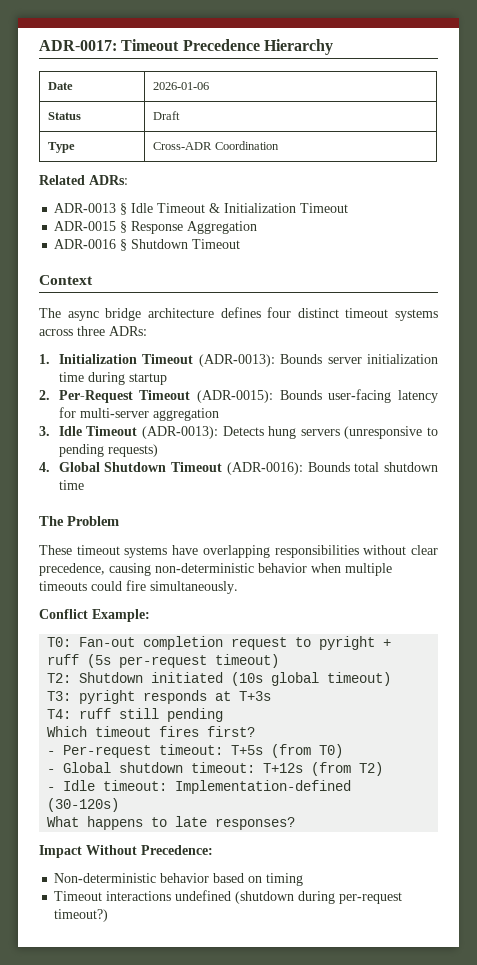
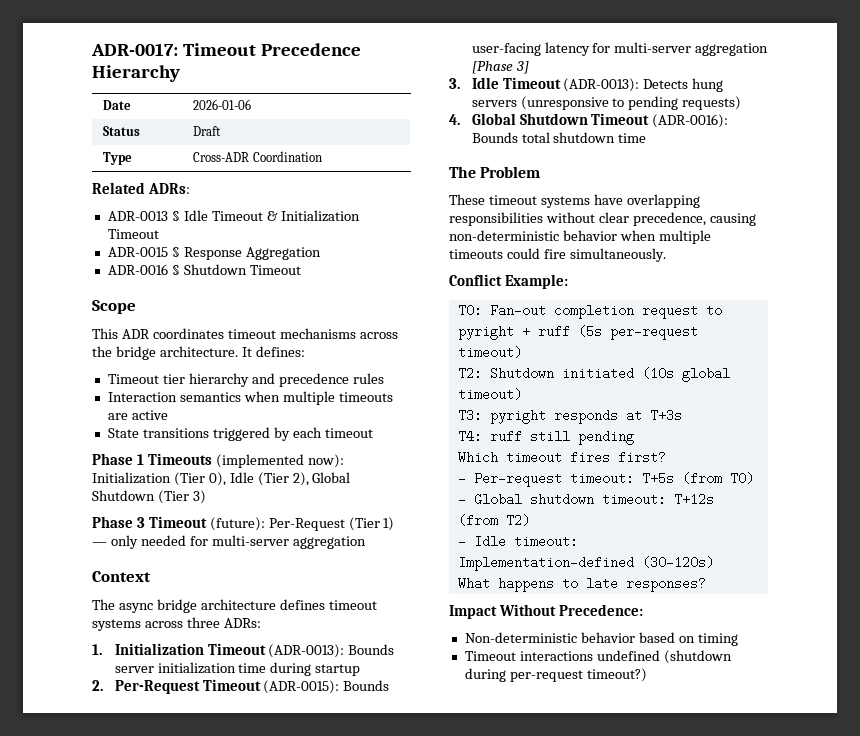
+ Scope
+ This ADR coordinates timeout mechanisms across the bridge architecture. It defines:
+ Timeout tier hierarchy and precedence rules
+ Interaction semantics when multiple timeouts are active
+ State transitions triggered by each timeout
+ Phase 1 Timeouts (implemented now): Initialization (Tier 0), Idle (Tier 2), Global Shutdown (Tier 3)
+ Phase 3 Timeout (future): Per-Request (Tier 1) — only needed for multi-server aggregation
- The async bridge architecture defines four distinct timeout systems across three ADRs:
+ The async bridge architecture defines timeout systems across three ADRs:
- 2. Per-Request Timeout (ADR-0015): Bounds user-facing latency for multi-server aggregation
+ 2. Per-Request Timeout (ADR-0015): Bounds user-facing latency for multi-server aggregation [Phase 3]

